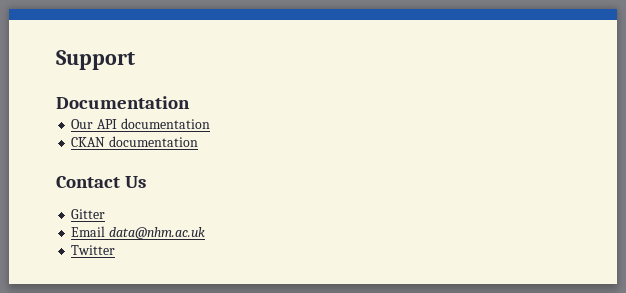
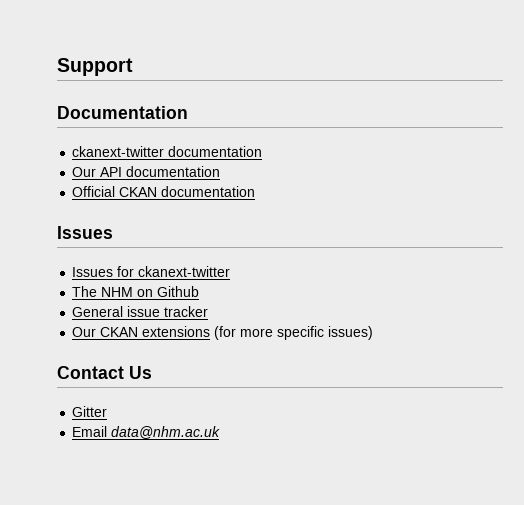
+ ckanext-twitter documentation
- CKAN documentation
+ Official CKAN documentation
+ Issues
+ Issues for ckanext-twitter
+ The NHM on Github
+ General issue tracker
+ Our CKAN extensions (for more specific issues)
- Twitter

